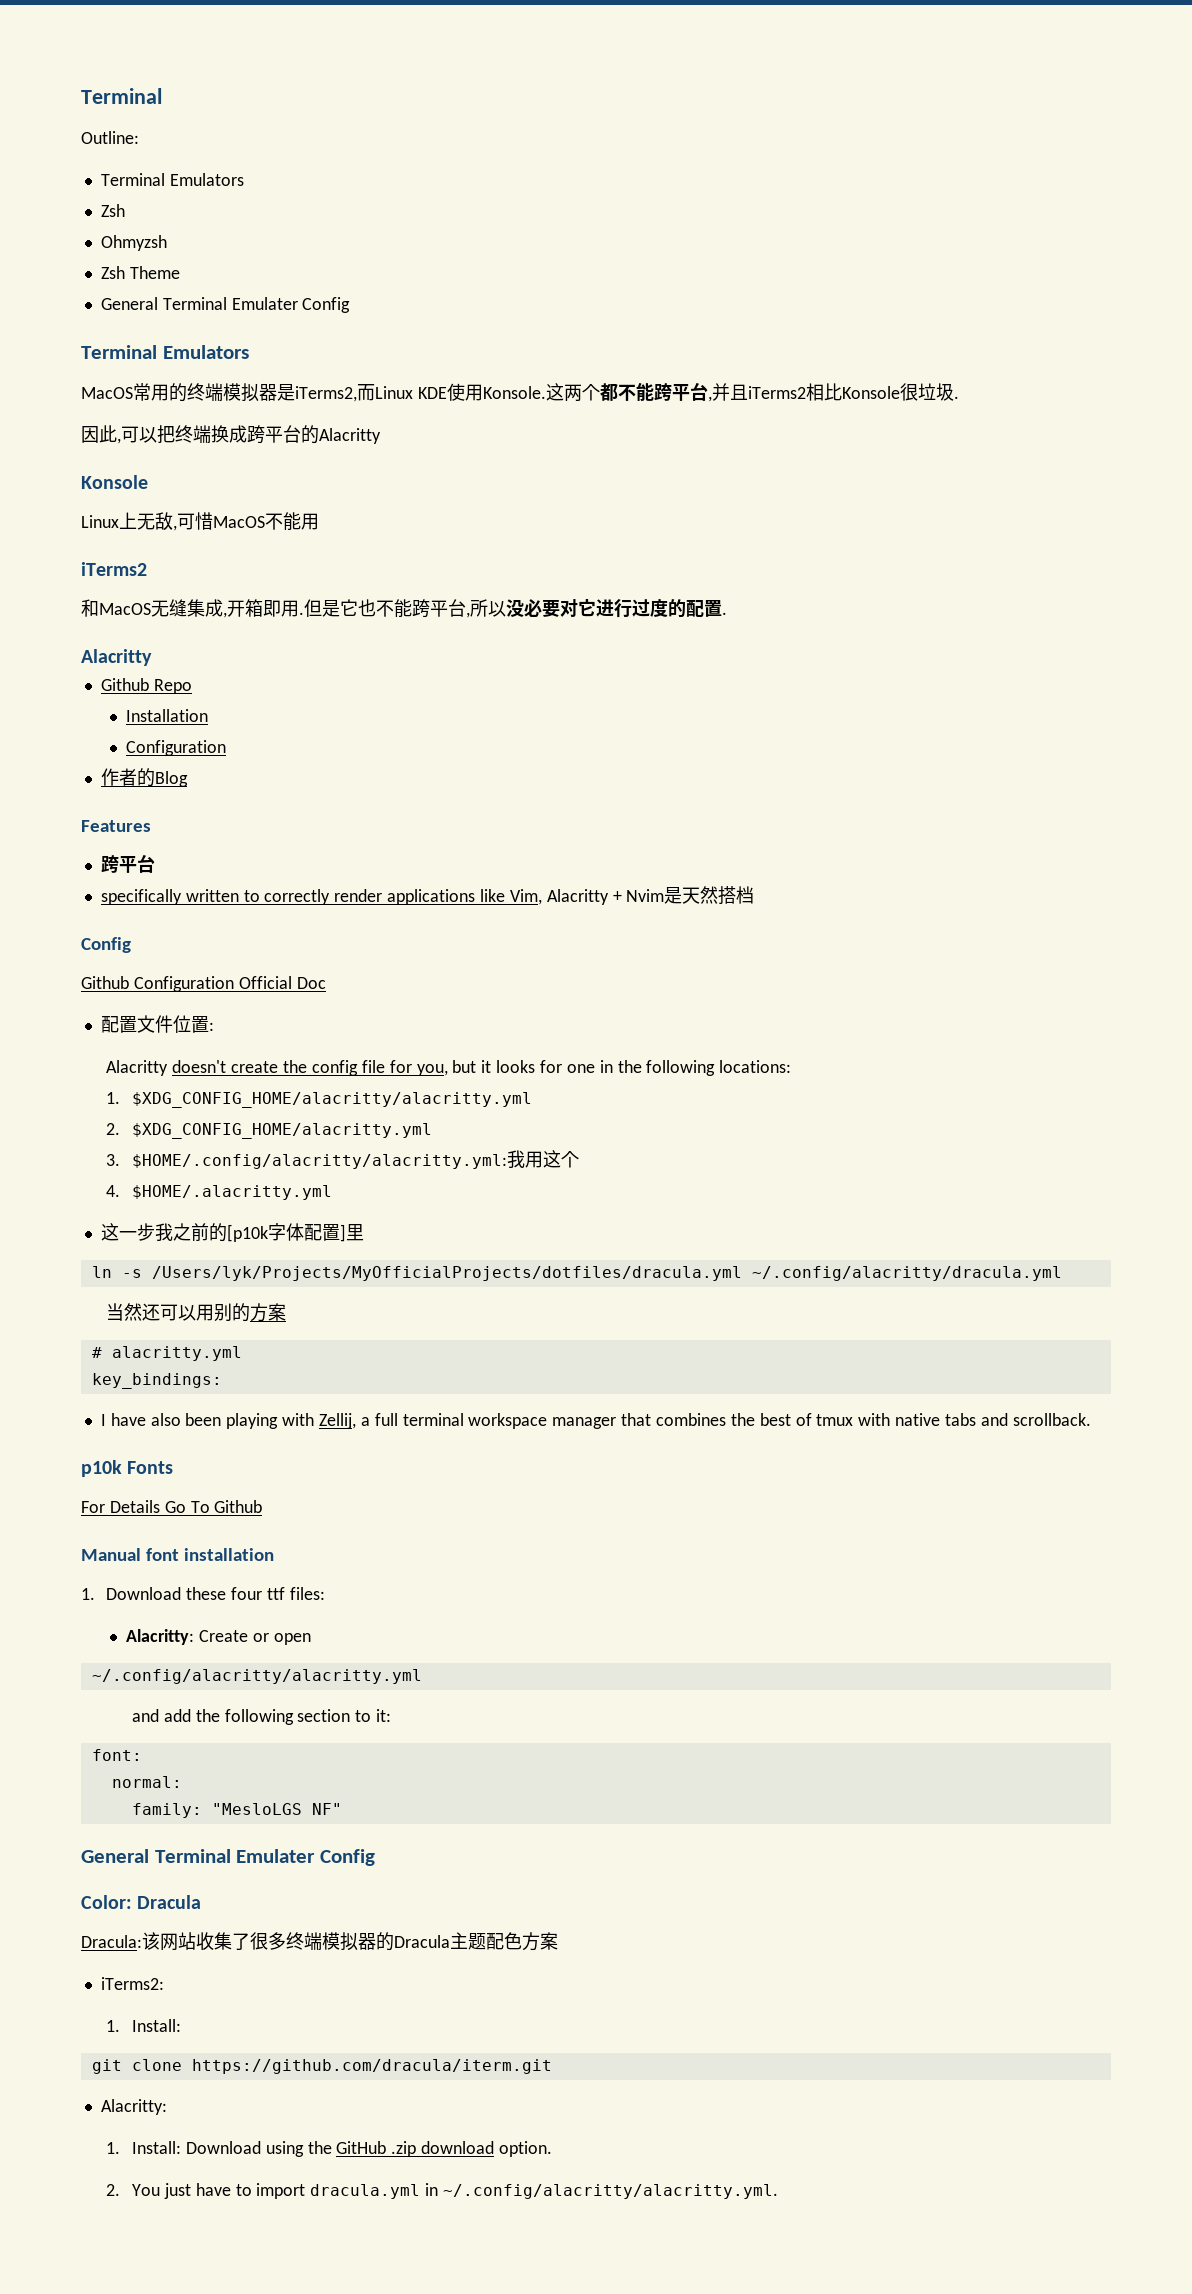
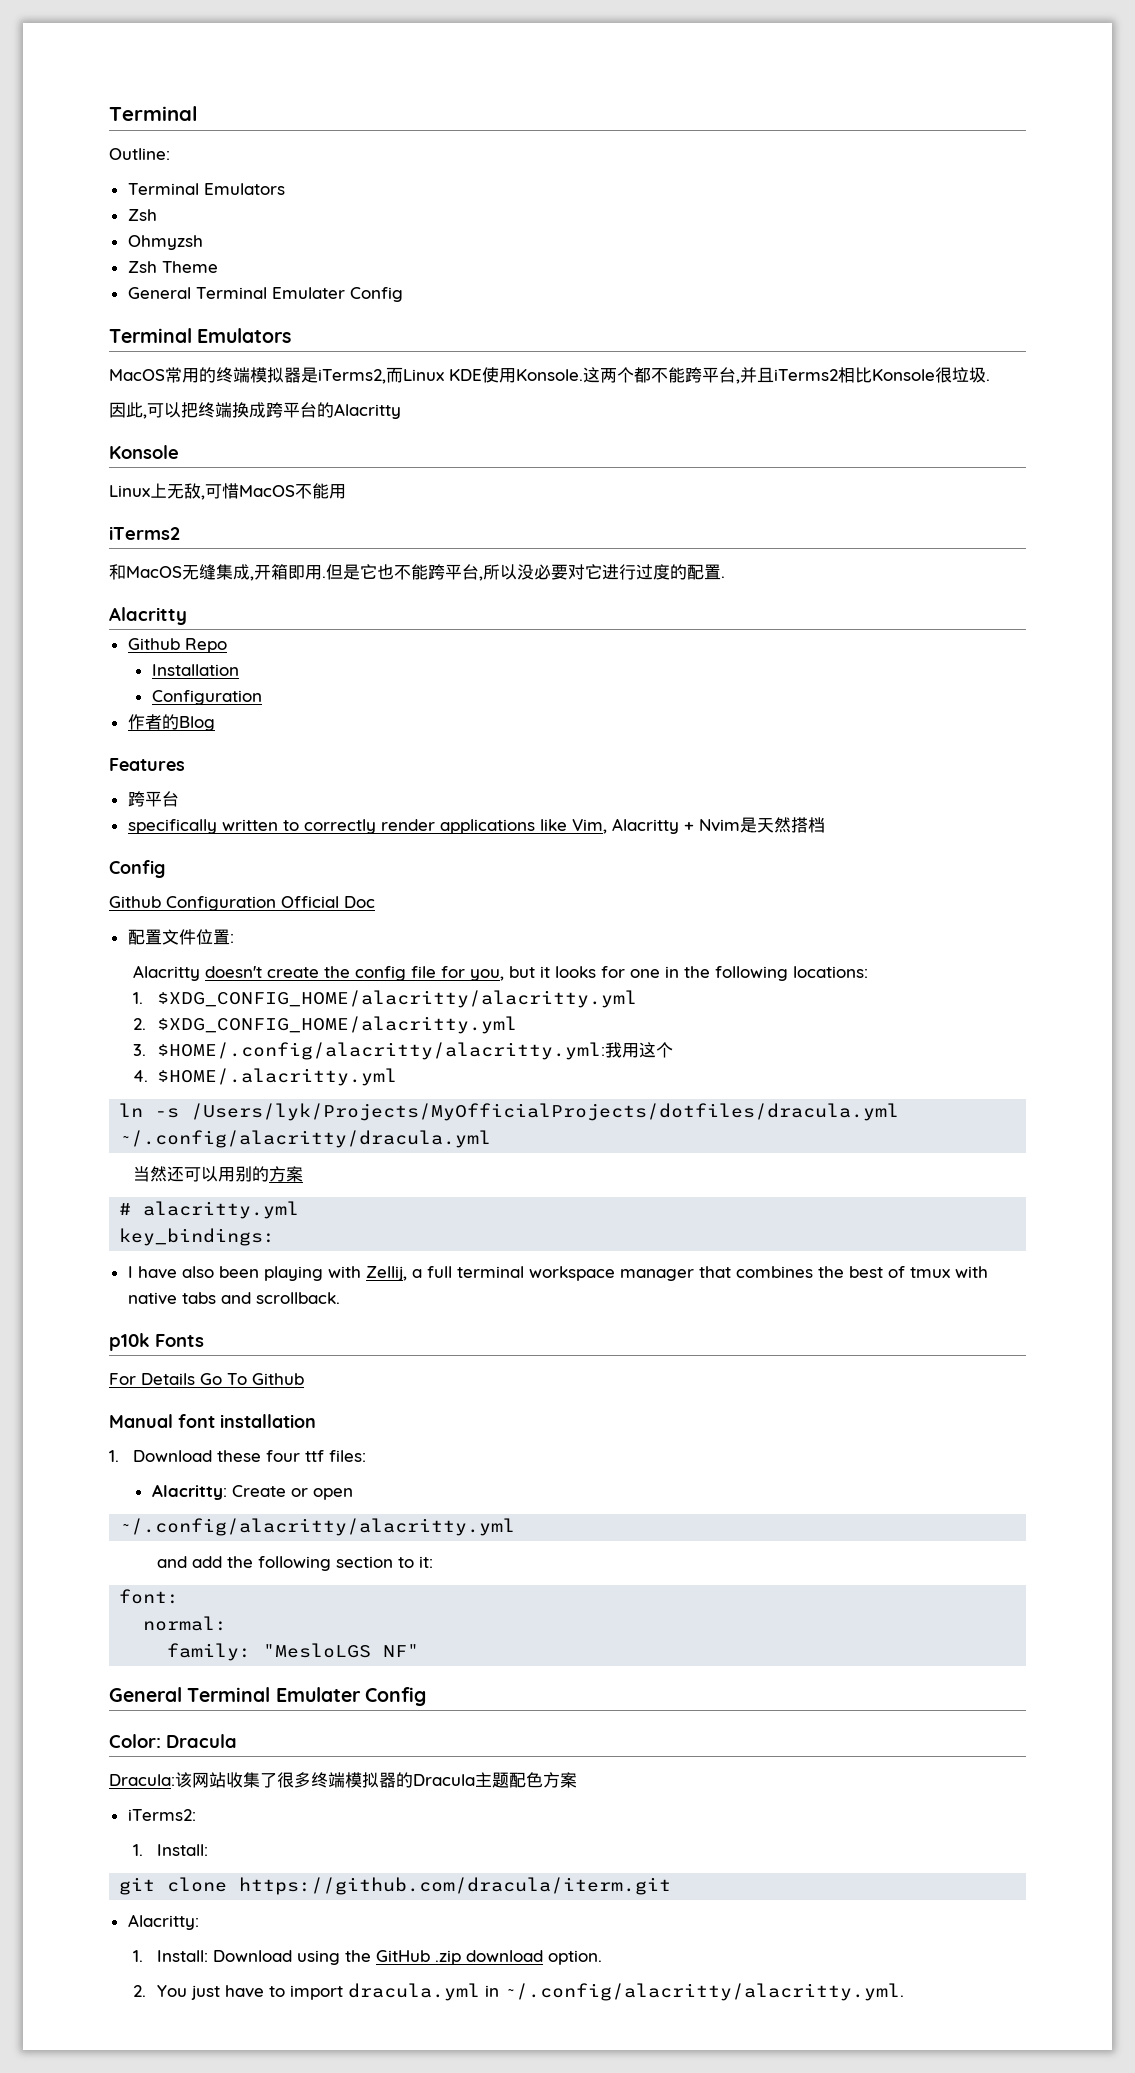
- 这一步我之前的[p10k字体配置]里

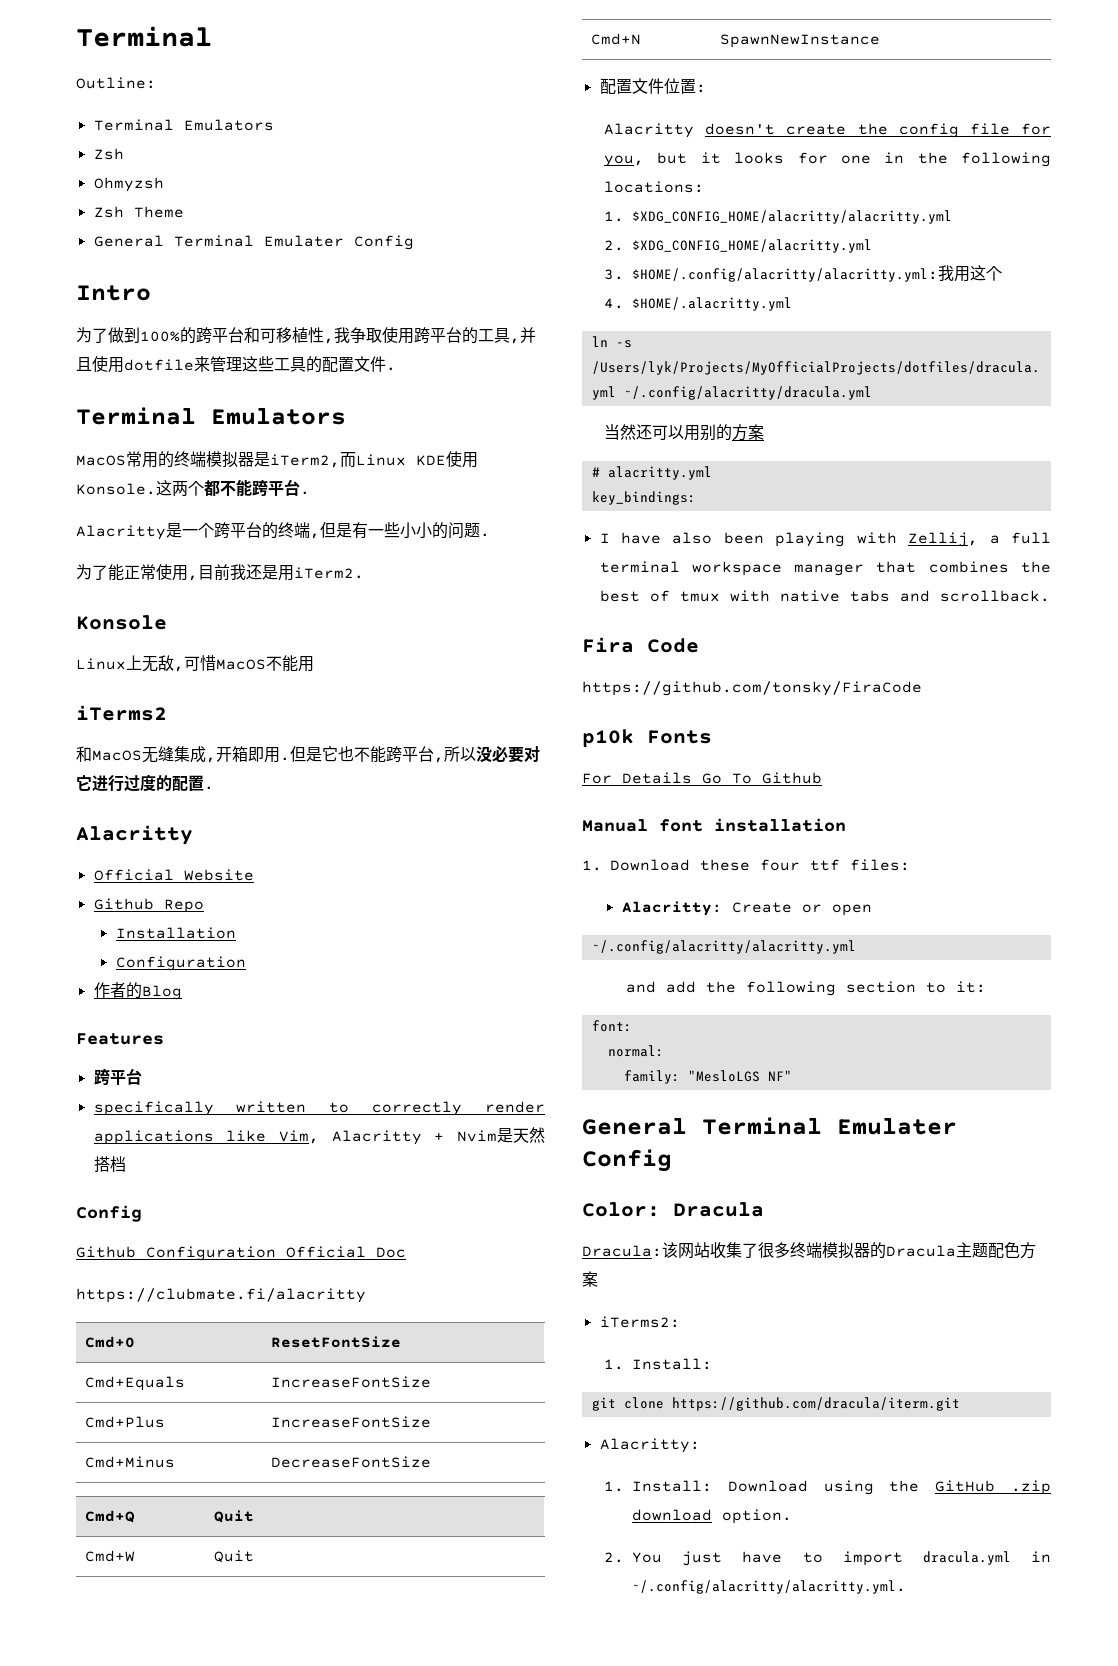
+ Intro
+ 为了做到100%的跨平台和可移植性,我争取使用跨平台的工具,并且使用dotfile来管理这些工具的配置文件.
- MacOS常用的终端模拟器是iTerms2,而Linux KDE使用Konsole.
+ MacOS常用的终端模拟器是iTerm2,而Linux KDE使用Konsole.
- 这两个都不能跨平台,并且iTerms2相比Konsole很垃圾.
- 因此,可以把终端换成跨平台的Alacritty
+ 这两个都不能跨平台.
+ Alacritty是一个跨平台的终端,但是有一些小小的问题.
+ 为了能正常使用,目前我还是用iTerm2.
+ Official Website
+ https://clubmate.fi/alacritty
+ Cmd+0 | ResetFontSize
+ Cmd+Equals | IncreaseFontSize
+ Cmd+Plus | IncreaseFontSize
+ Cmd+Minus | DecreaseFontSize
+ Cmd+Q | Quit
+ Cmd+W | Quit
+ Cmd+N | SpawnNewInstance
+ Fira Code
+ https://github.com/tonsky/FiraCode

